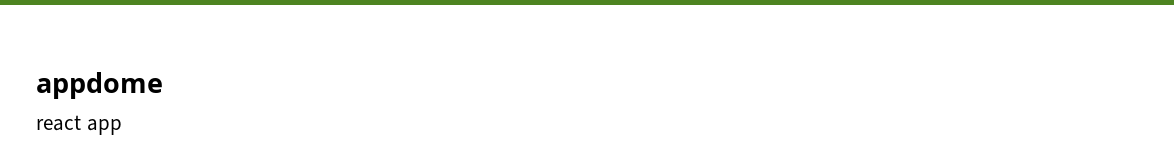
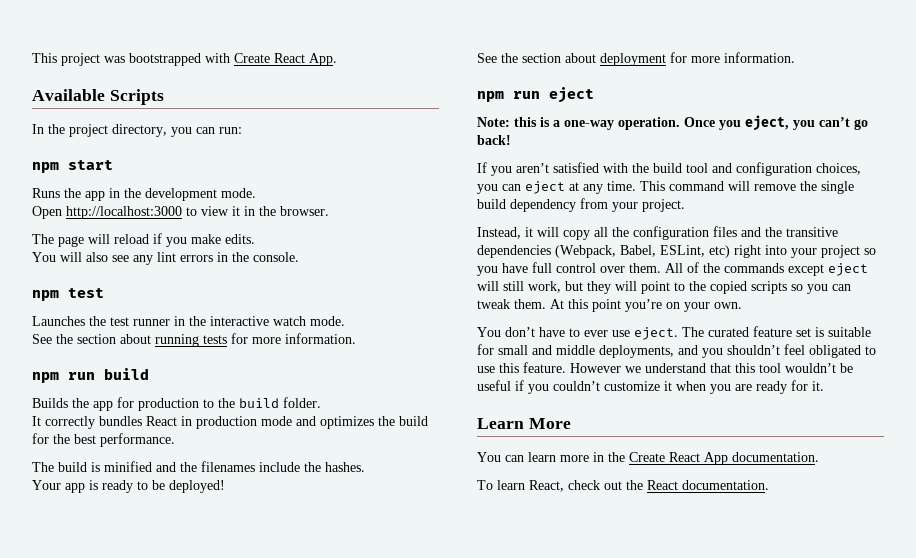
- appdome
- react app
+ This project was bootstrapped with Create React App.
+ Available Scripts
+ In the project directory, you can run:
+ npm start
+ Runs the app in the development mode.
+ Open http://localhost:3000 to view it in the browser.
+ The page will reload if you make edits.
+ You will also see any lint errors in the console.
+ npm test
+ Launches the test runner in the interactive watch mode.
+ See the section about running tests for more information.
+ npm run build
+ Builds the app for production to the build folder.
+ It correctly bundles React in production mode and optimizes the build for the best performance.
+ The build is minified and the filenames include the hashes.
+ Your app is ready to be deployed!
+ See the section about deployment for more information.
+ npm run eject
+ Note: this is a one-way operation. Once you eject, you can’t go back!
+ If you aren’t satisfied with the build tool and configuration choices, you can eject at any time. This command will remove the single build dependency from your project.
+ Instead, it will copy all the configuration files and the transitive dependencies (Webpack, Babel, ESLint, etc) right into your project so you have full control over them. All of the commands except eject will still work, but they will point to the copied scripts so you can tweak them. At this point you’re on your own.
+ You don’t have to ever use eject. The curated feature set is suitable for small and middle deployments, and you shouldn’t feel obligated to use this feature. However we understand that this tool wouldn’t be useful if you couldn’t customize it when you are ready for it.
+ Learn More
+ You can learn more in the Create React App documentation.
+ To learn React, check out the React documentation.

